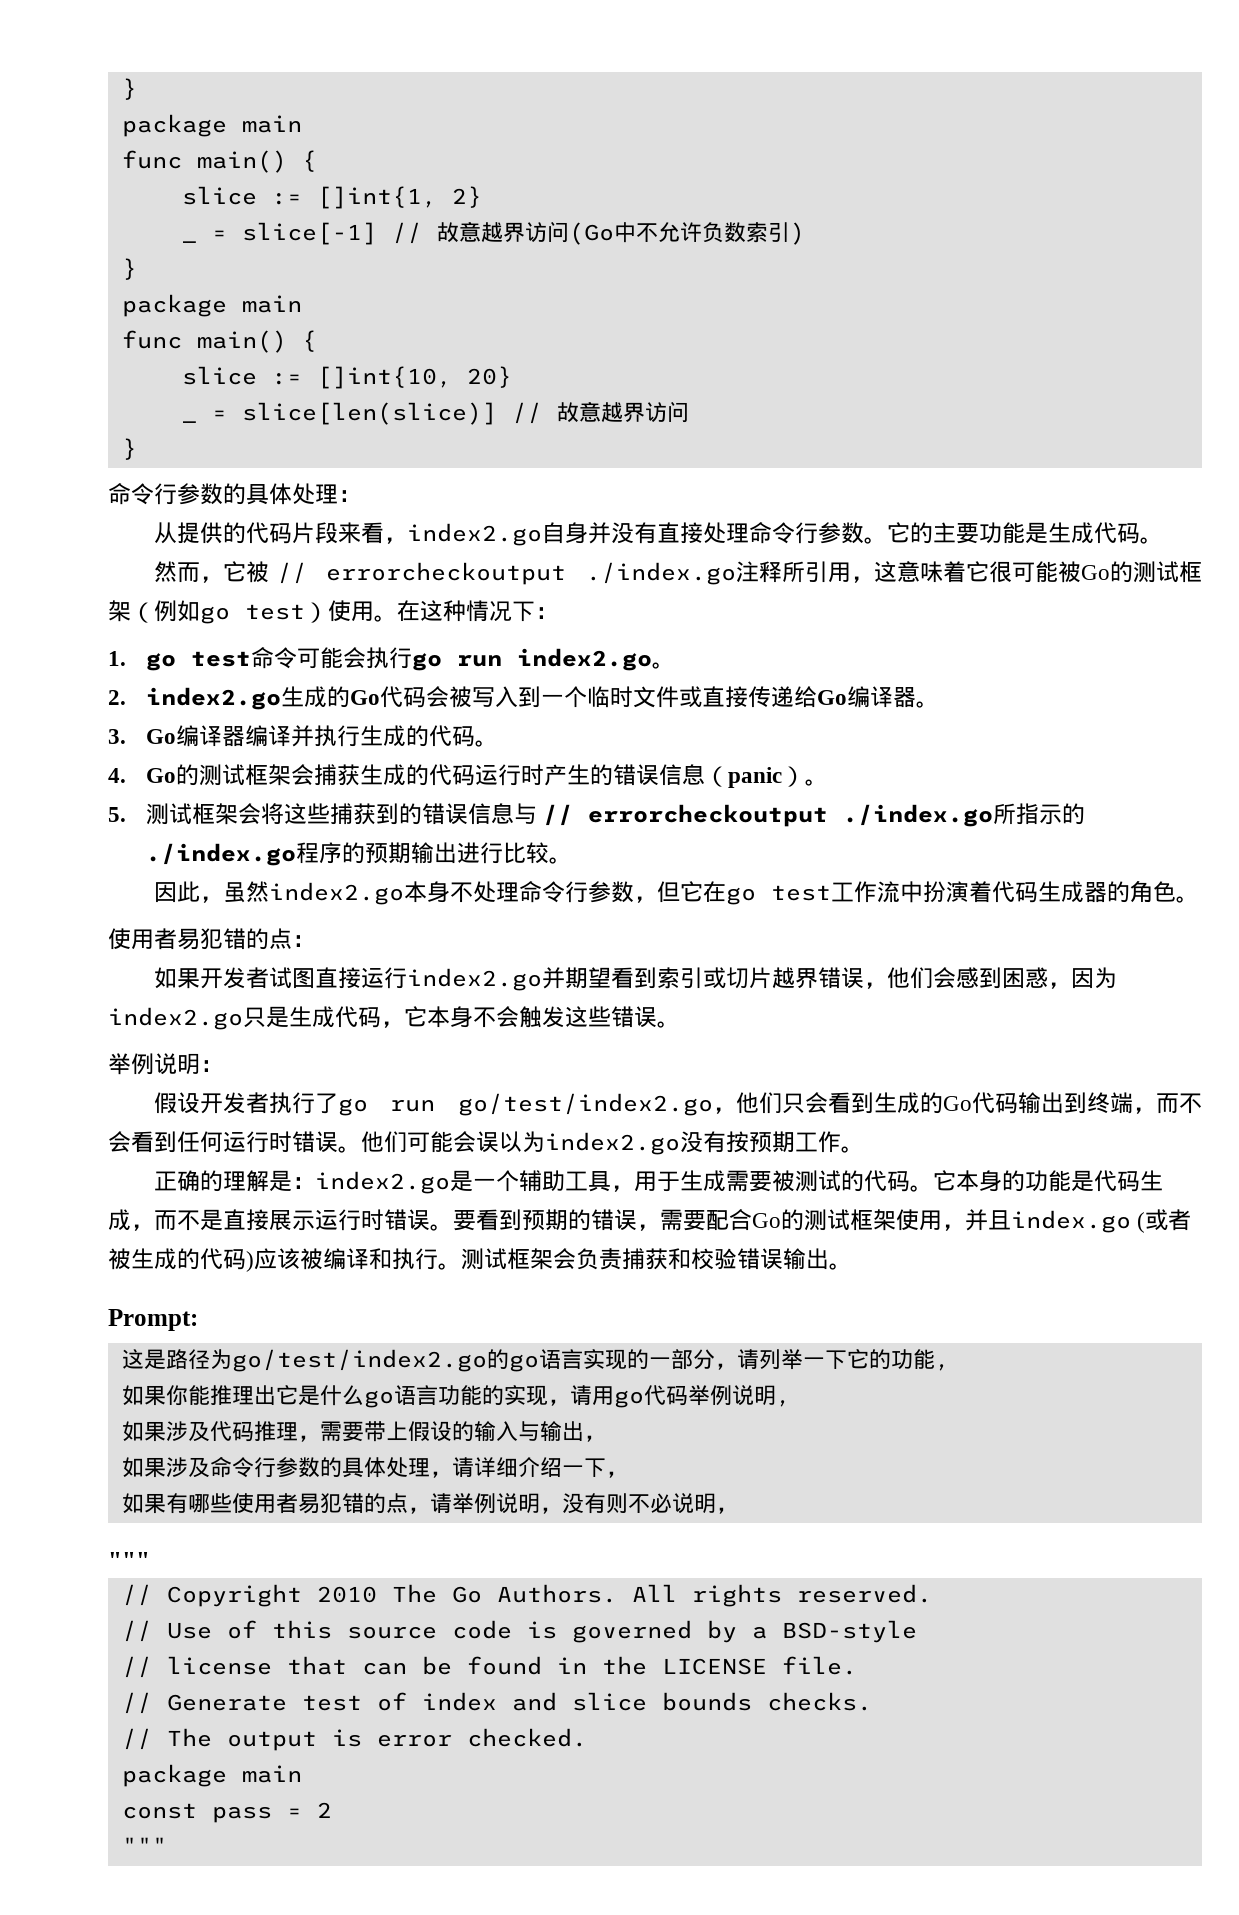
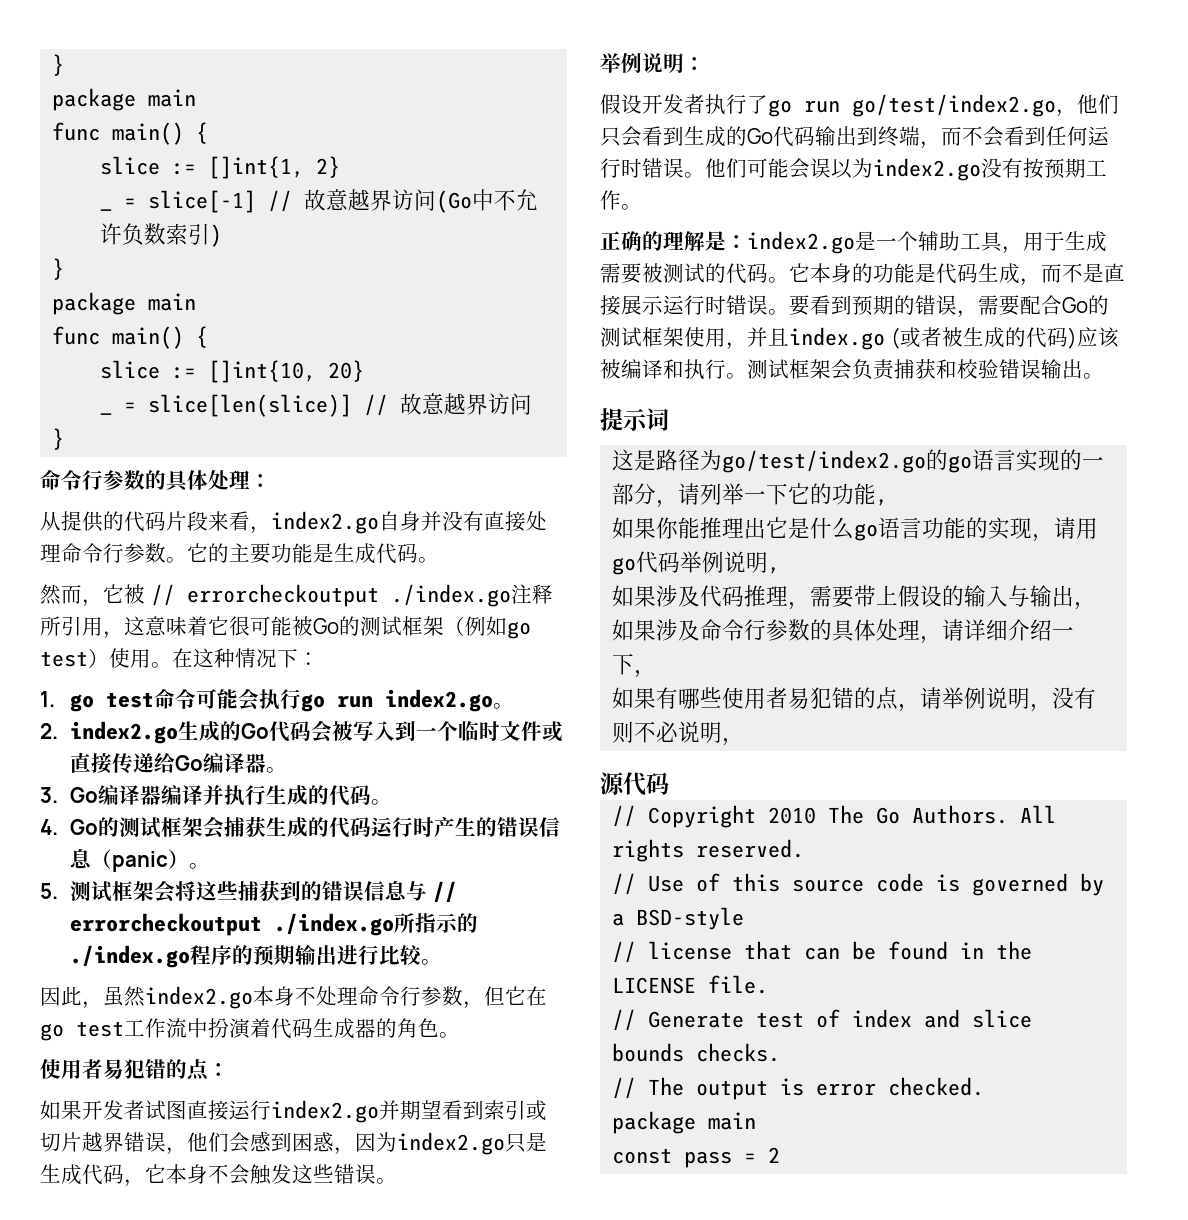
- Prompt:
+ 提示词
  如果有哪些使用者易犯错的点，请举例说明，没有则不必说明，
- """
+ 源代码
  const pass = 2
- """

